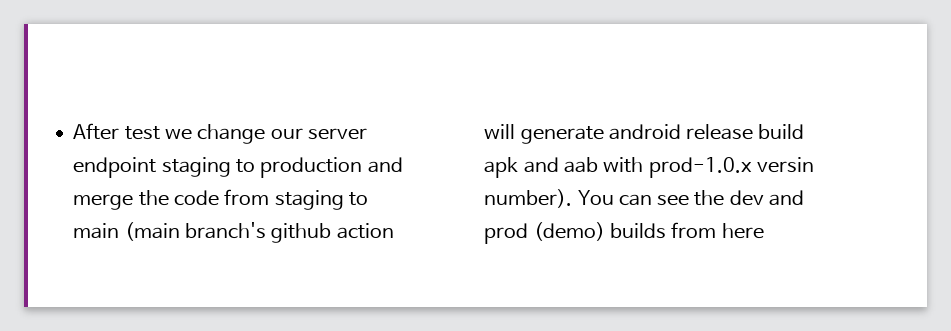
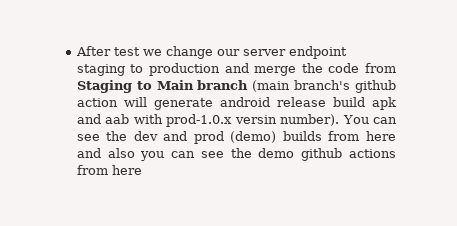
- After test we change our server endpoint staging to production and merge the code from staging to main (main branch's github action will generate android release build apk and aab with prod-1.0.x versin number).
+ After test we change our server endpoint staging to production and merge the code from Staging to Main branch (main branch's github action will generate android release build apk and aab with prod-1.0.x versin number).
- You can see the dev and prod (demo) builds from here
+ You can see the dev and prod (demo) builds from here and also you can see the demo github actions from here

